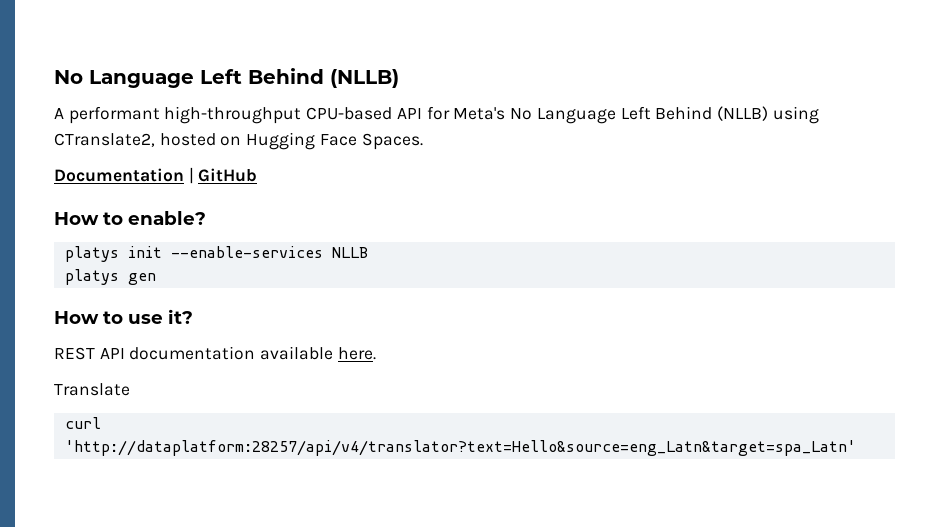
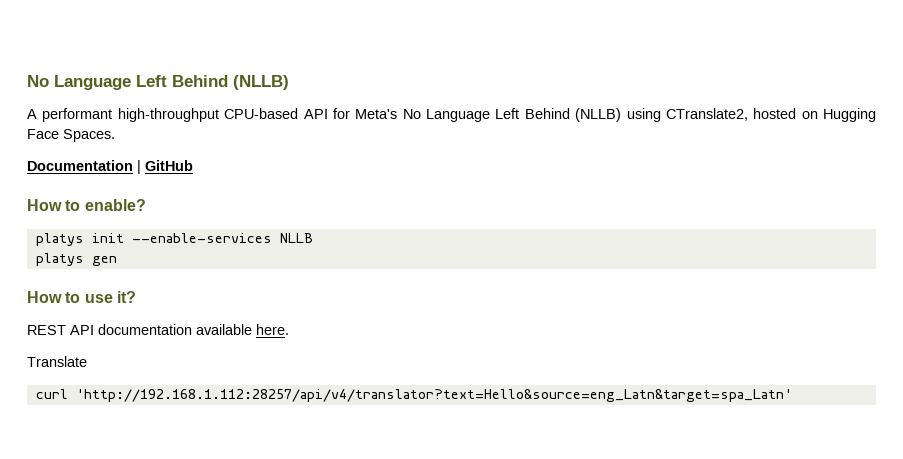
- curl 'http://dataplatform:28257/api/v4/translator?text=Hello&source=eng_Latn&target=spa_Latn'
+ curl 'http://192.168.1.112:28257/api/v4/translator?text=Hello&source=eng_Latn&target=spa_Latn'

